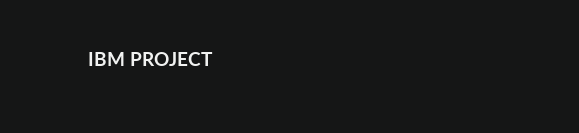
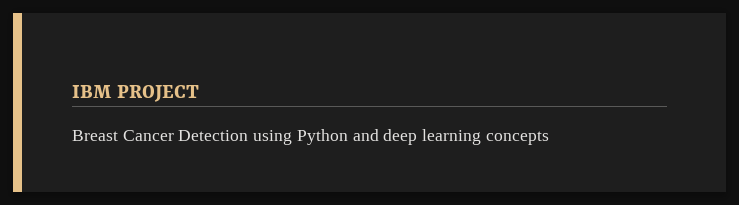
+ Breast Cancer Detection using Python and deep learning concepts

